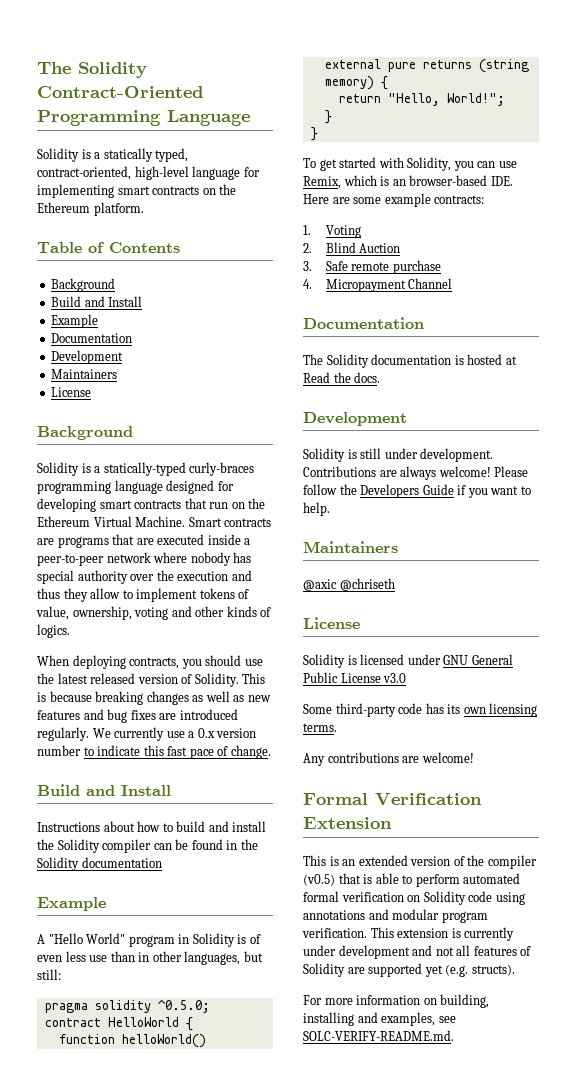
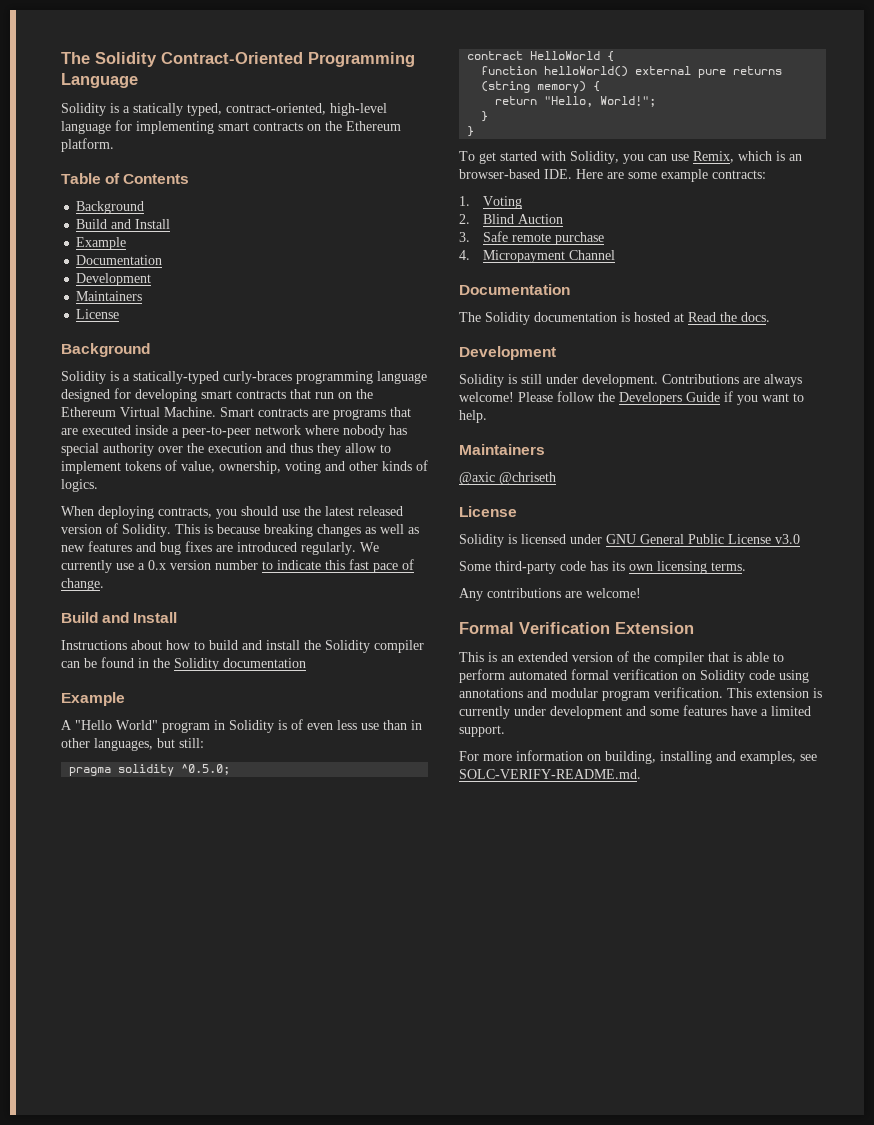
- This is an extended version of the compiler (v0.5) that is able to perform automated formal verification on Solidity code using annotations and modular program verification.
+ This is an extended version of the compiler that is able to perform automated formal verification on Solidity code using annotations and modular program verification.
- This extension is currently under development and not all features of Solidity are supported yet (e.g. structs).
+ This extension is currently under development and some features have a limited support.

